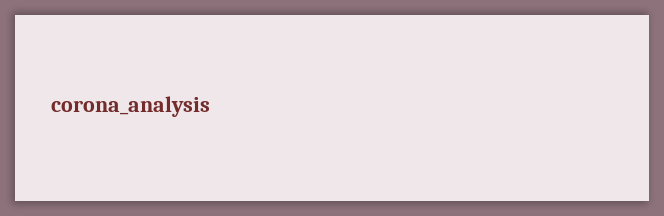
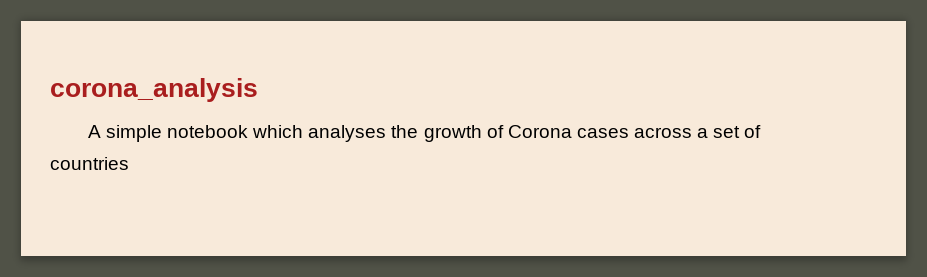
+ A simple notebook which analyses the growth of Corona cases across a set of countries

